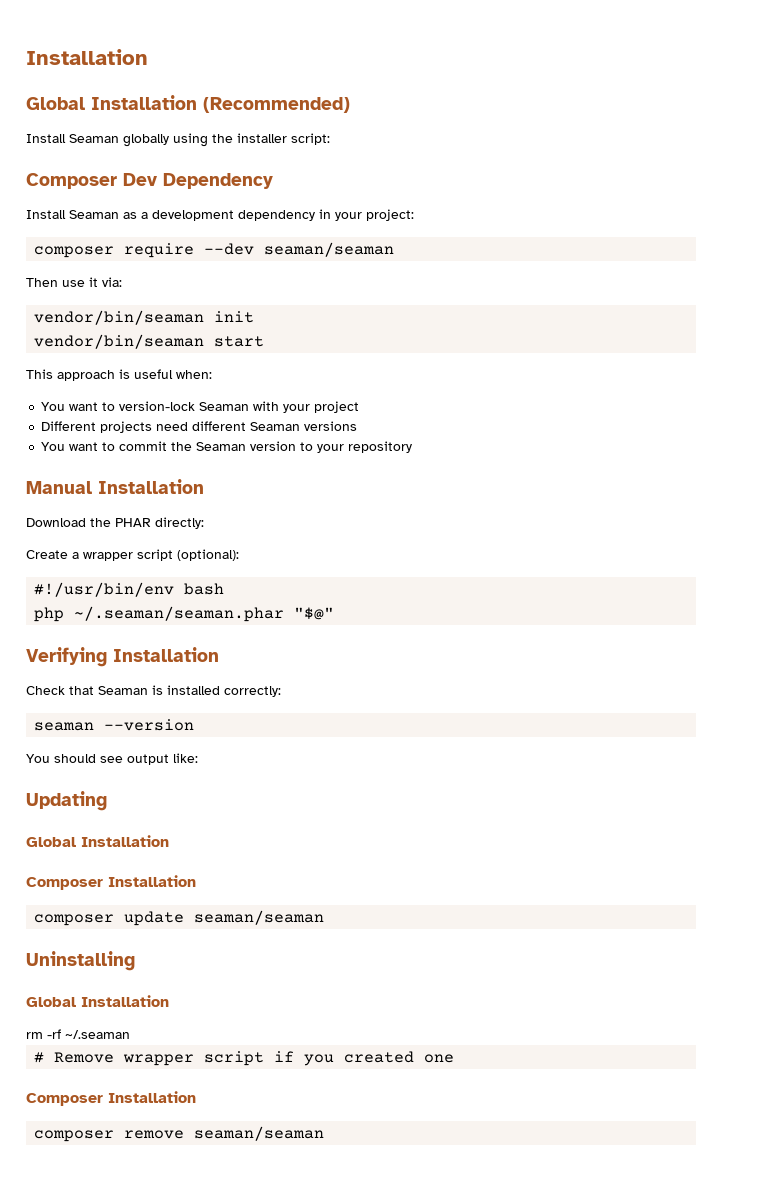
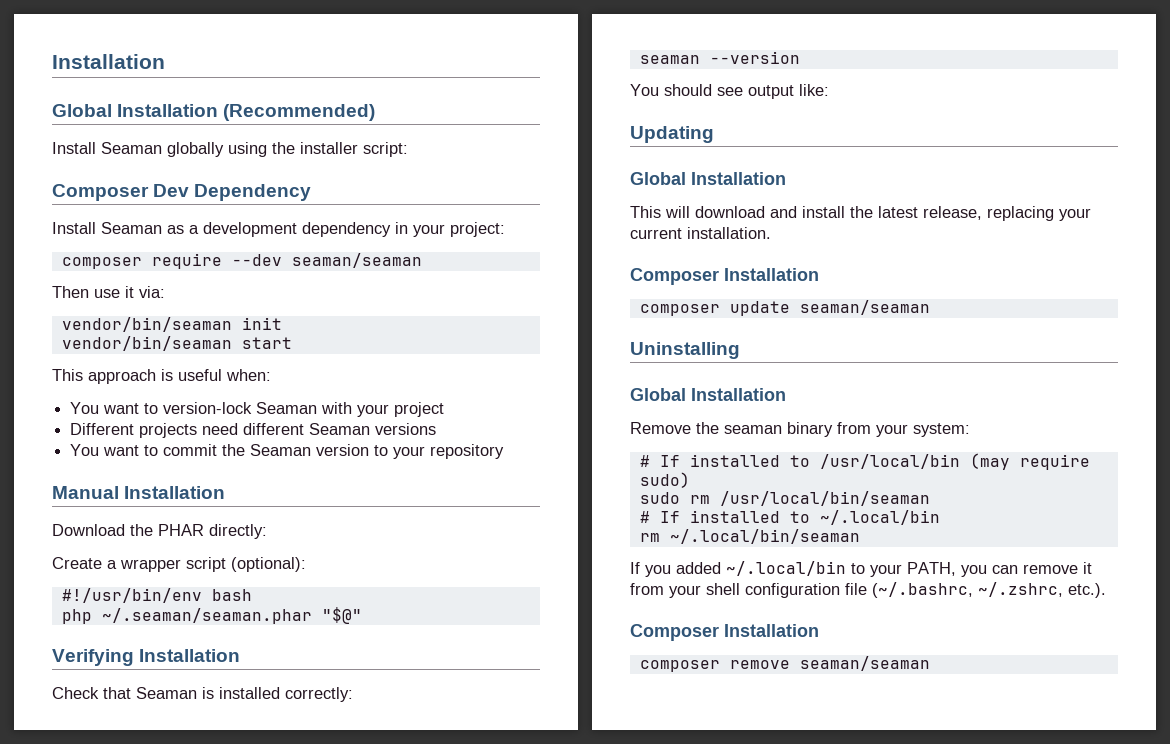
+ This will download and install the latest release, replacing your current installation.
- rm -rf ~/.seaman
- # Remove wrapper script if you created one
+ Remove the seaman binary from your system:
+ # If installed to /usr/local/bin (may require sudo)
+ sudo rm /usr/local/bin/seaman
+ # If installed to ~/.local/bin
+ rm ~/.local/bin/seaman
+ If you added ~/.local/bin to your PATH, you can remove it from your shell configuration file (~/.bashrc, ~/.zshrc, etc.).

